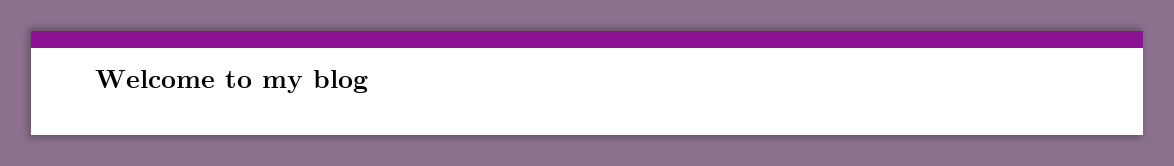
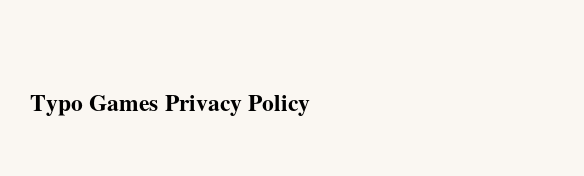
- Welcome to my blog
+ Typo Games Privacy Policy

